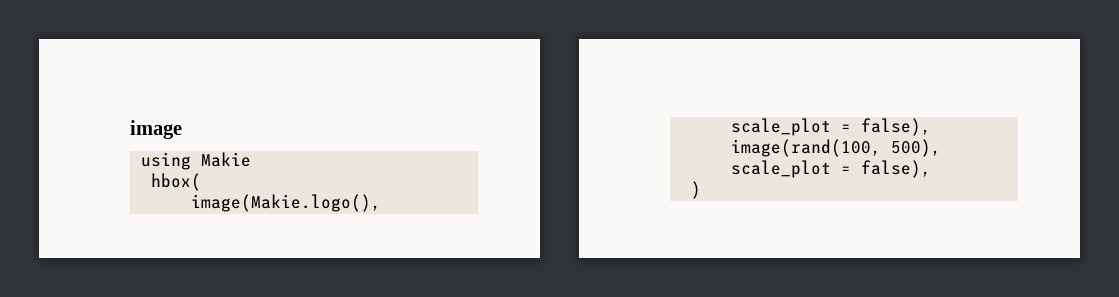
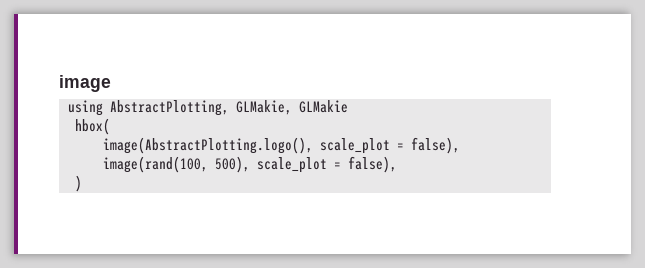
- using Makie
+ using AbstractPlotting, GLMakie, GLMakie
- image(Makie.logo(), scale_plot = false),
+ image(AbstractPlotting.logo(), scale_plot = false),

